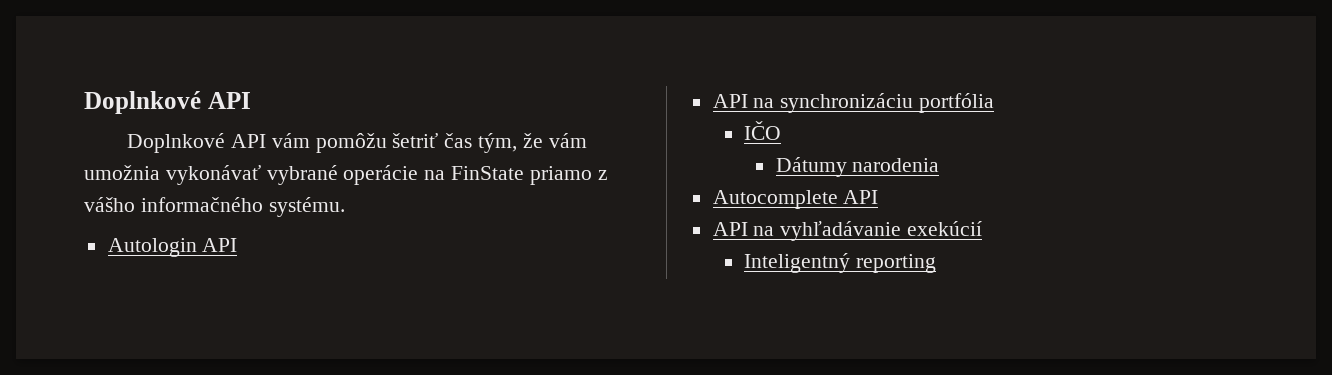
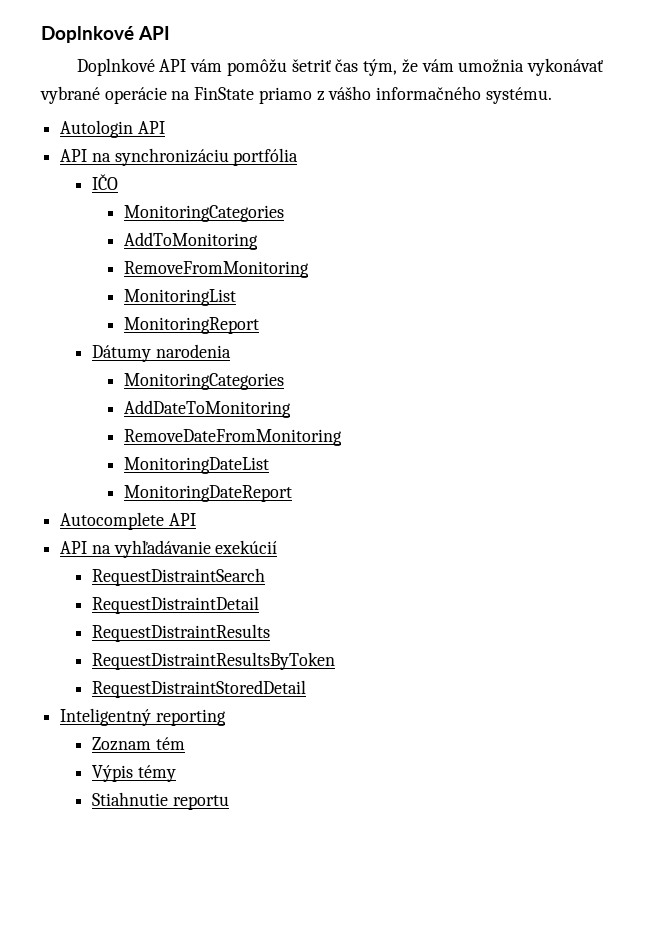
  IČO
+ MonitoringCategories
+ AddToMonitoring
+ RemoveFromMonitoring
+ MonitoringList
+ MonitoringReport
  Dátumy narodenia
+ MonitoringCategories
+ AddDateToMonitoring
+ RemoveDateFromMonitoring
+ MonitoringDateList
+ MonitoringDateReport
+ RequestDistraintSearch
+ RequestDistraintDetail
+ RequestDistraintResults
+ RequestDistraintResultsByToken
+ RequestDistraintStoredDetail
  Inteligentný reporting
+ Zoznam tém
+ Výpis témy
+ Stiahnutie reportu

